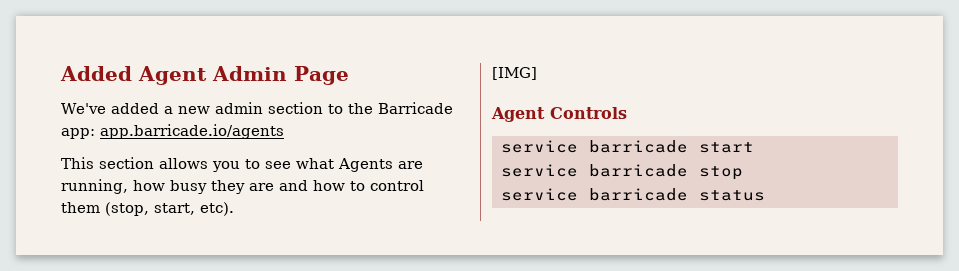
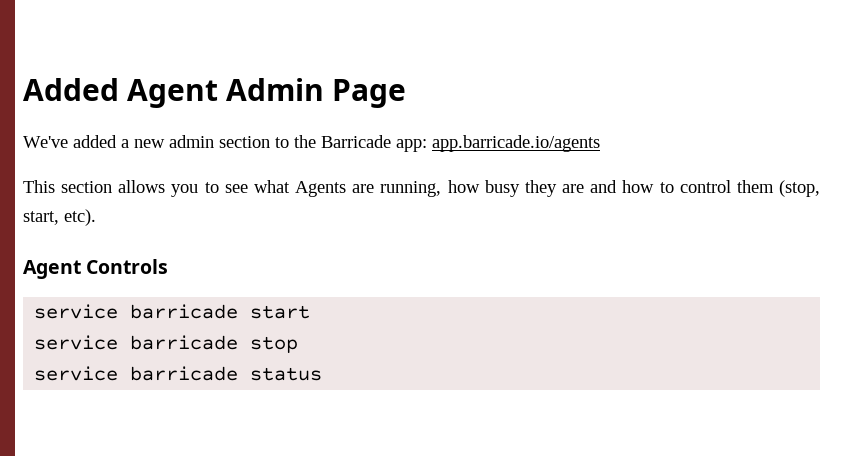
- [IMG]

